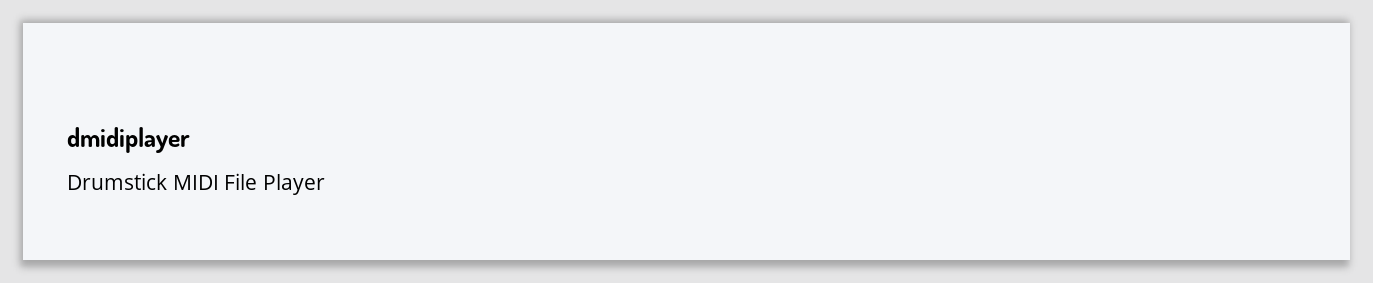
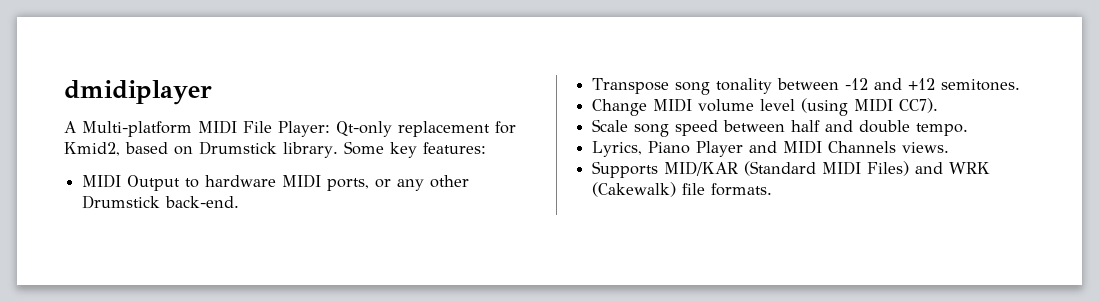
- Drumstick MIDI File Player
+ A Multi-platform MIDI File Player: Qt-only replacement for Kmid2, based on Drumstick library. Some key features:
+ MIDI Output to hardware MIDI ports, or any other Drumstick back-end.
+ Transpose song tonality between -12 and +12 semitones.
+ Change MIDI volume level (using MIDI CC7).
+ Scale song speed between half and double tempo.
+ Lyrics, Piano Player and MIDI Channels views.
+ Supports MID/KAR (Standard MIDI Files) and WRK (Cakewalk) file formats.

